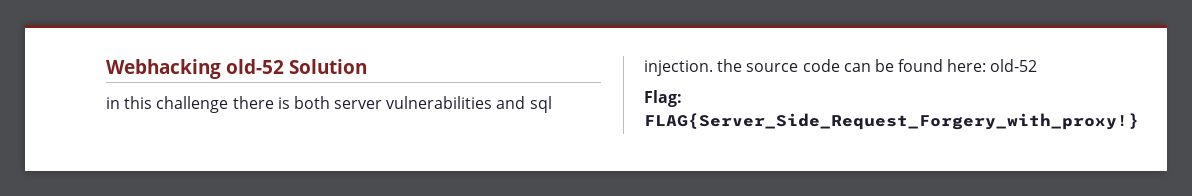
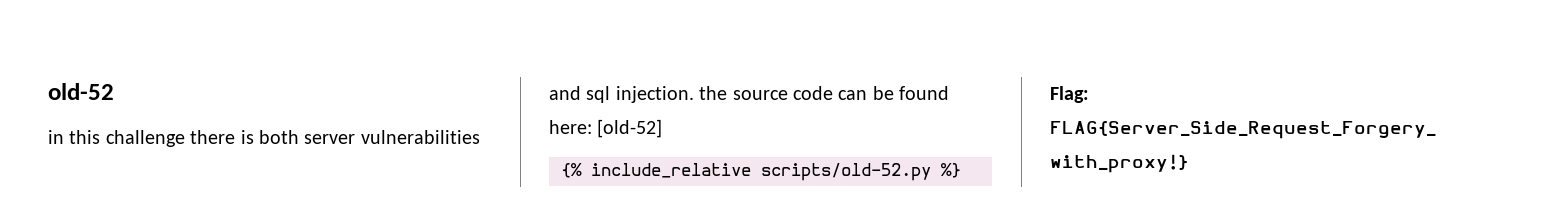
- Webhacking old-52 Solution
+ old-52
- in this challenge there is both server vulnerabilities and sql injection. the source code can be found here: old-52
+ in this challenge there is both server vulnerabilities and sql injection. the source code can be found here: [old-52]
+ {% include_relative scripts/old-52.py %}

